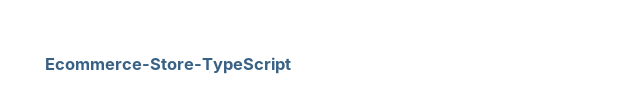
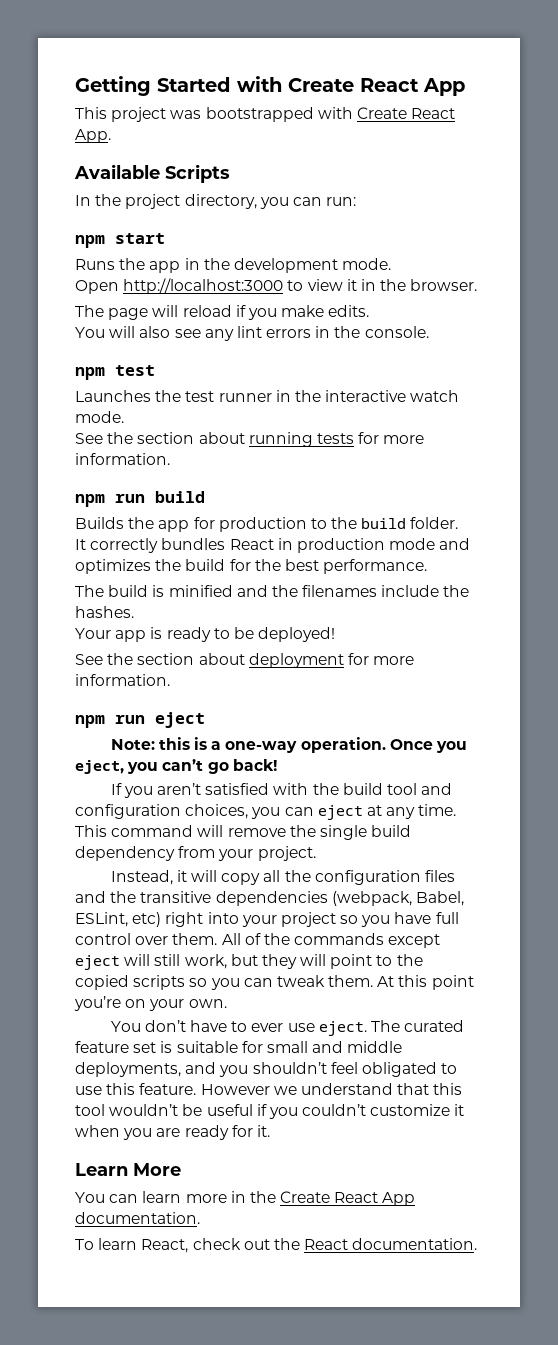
- Ecommerce-Store-TypeScript
+ Getting Started with Create React App
+ This project was bootstrapped with Create React App.
+ Available Scripts
+ In the project directory, you can run:
+ npm start
+ Runs the app in the development mode.
+ Open http://localhost:3000 to view it in the browser.
+ The page will reload if you make edits.
+ You will also see any lint errors in the console.
+ npm test
+ Launches the test runner in the interactive watch mode.
+ See the section about running tests for more information.
+ npm run build
+ Builds the app for production to the build folder.
+ It correctly bundles React in production mode and optimizes the build for the best performance.
+ The build is minified and the filenames include the hashes.
+ Your app is ready to be deployed!
+ See the section about deployment for more information.
+ npm run eject
+ Note: this is a one-way operation. Once you eject, you can’t go back!
+ If you aren’t satisfied with the build tool and configuration choices, you can eject at any time. This command will remove the single build dependency from your project.
+ Instead, it will copy all the configuration files and the transitive dependencies (webpack, Babel, ESLint, etc) right into your project so you have full control over them. All of the commands except eject will still work, but they will point to the copied scripts so you can tweak them. At this point you’re on your own.
+ You don’t have to ever use eject. The curated feature set is suitable for small and middle deployments, and you shouldn’t feel obligated to use this feature. However we understand that this tool wouldn’t be useful if you couldn’t customize it when you are ready for it.
+ Learn More
+ You can learn more in the Create React App documentation.
+ To learn React, check out the React documentation.

